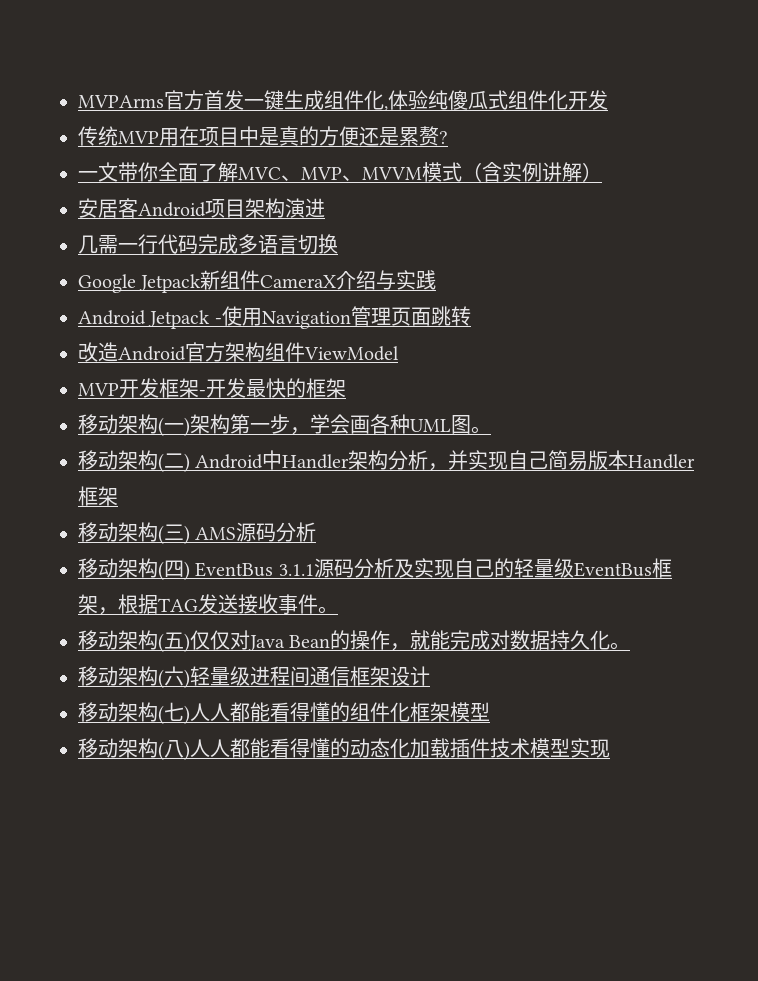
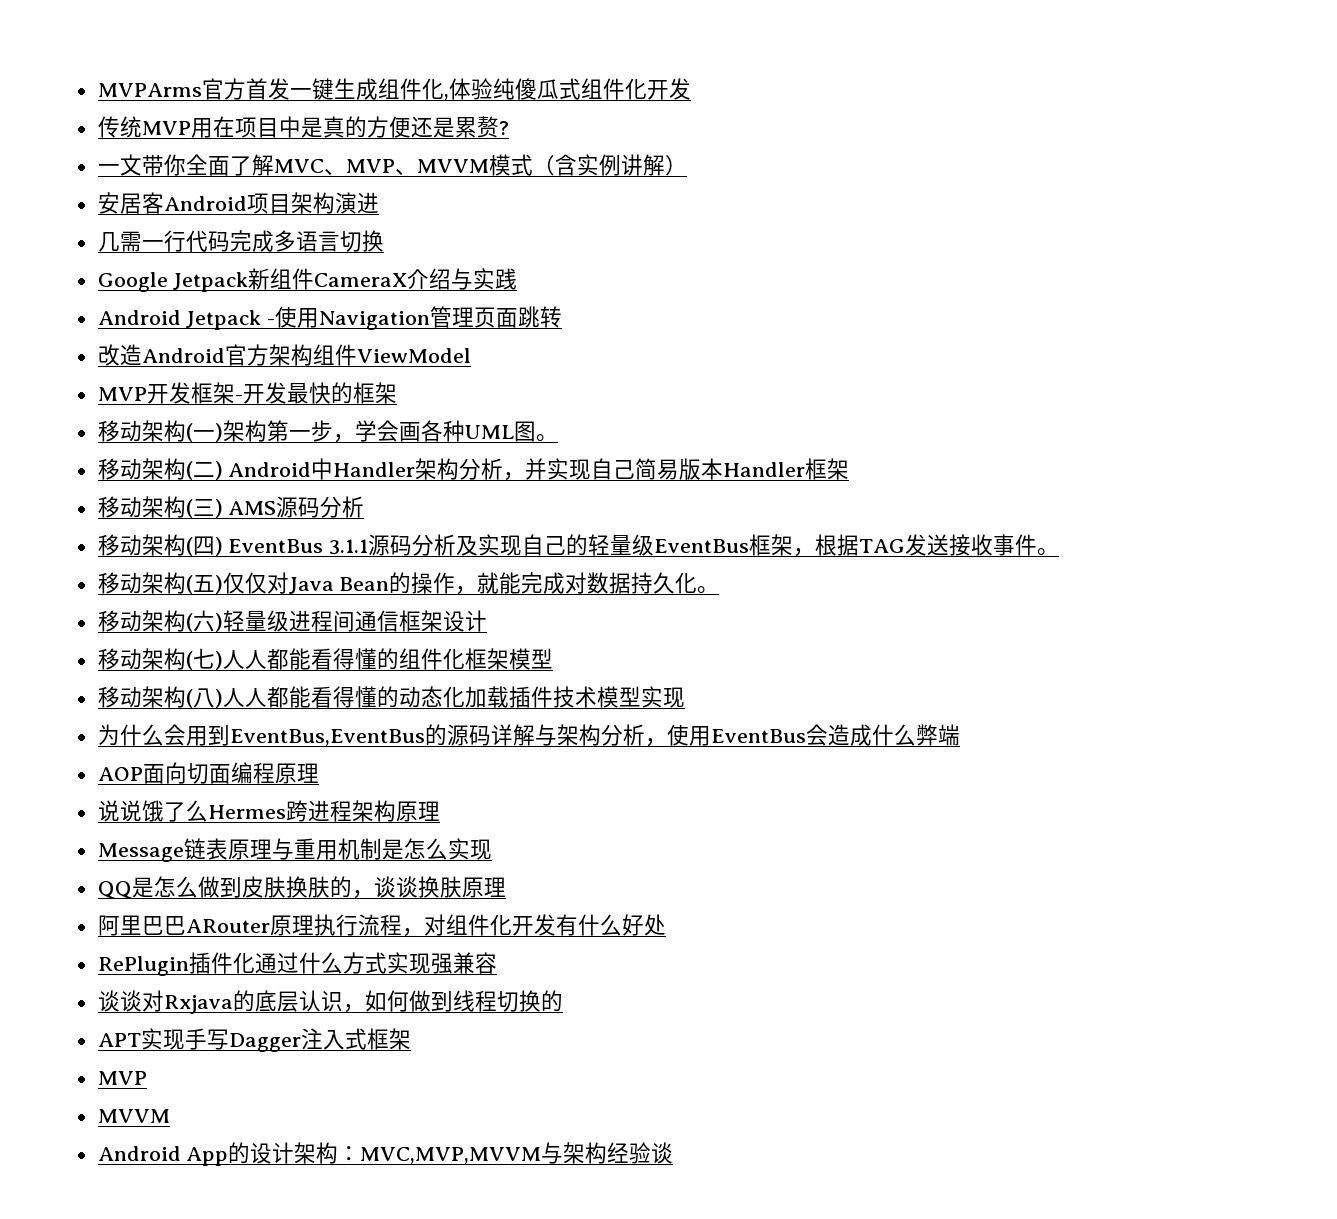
+ 为什么会用到EventBus,EventBus的源码详解与架构分析，使用EventBus会造成什么弊端
+ AOP面向切面编程原理
+ 说说饿了么Hermes跨进程架构原理
+ Message链表原理与重用机制是怎么实现
+ QQ是怎么做到皮肤换肤的，谈谈换肤原理
+ 阿里巴巴ARouter原理执行流程，对组件化开发有什么好处
+ RePlugin插件化通过什么方式实现强兼容
+ 谈谈对Rxjava的底层认识，如何做到线程切换的
+ APT实现手写Dagger注入式框架
+ MVP
+ MVVM
+ Android App的设计架构：MVC,MVP,MVVM与架构经验谈

